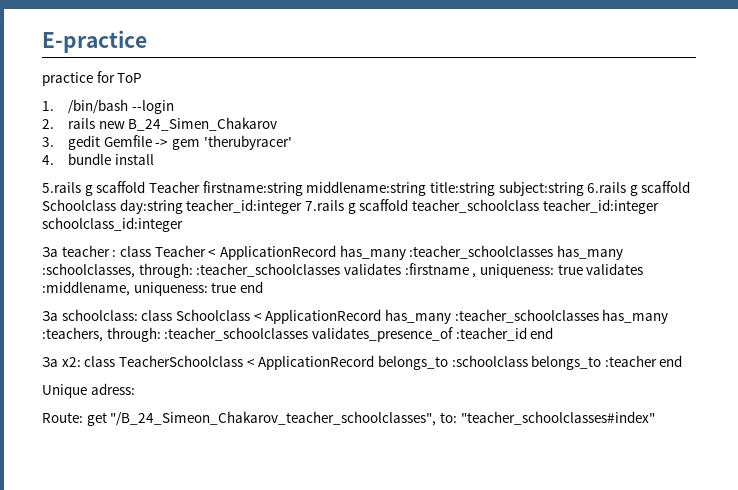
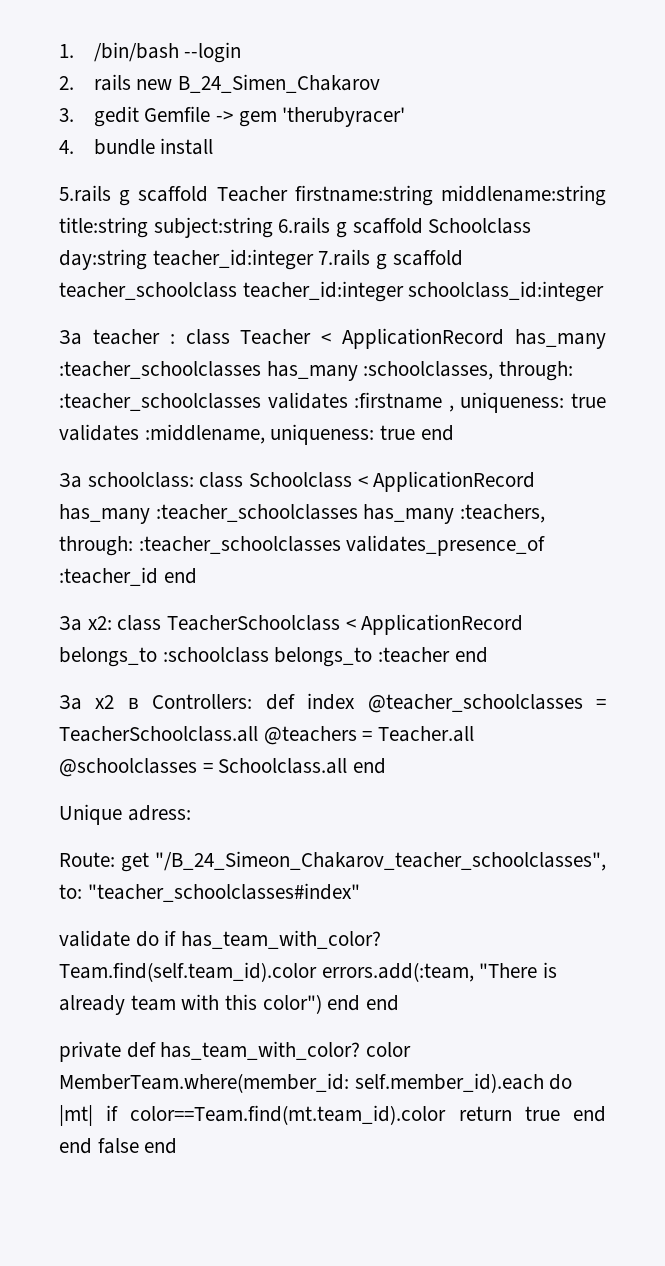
- E-practice
- practice for ToP
+ За x2 в Controllers: def index @teacher_schoolclasses = TeacherSchoolclass.all @teachers = Teacher.all @schoolclasses = Schoolclass.all end
+ validate do if has_team_with_color? Team.find(self.team_id).color errors.add(:team, "There is already team with this color") end end
+ private def has_team_with_color? color MemberTeam.where(member_id: self.member_id).each do |mt| if color==Team.find(mt.team_id).color return true end end false end

